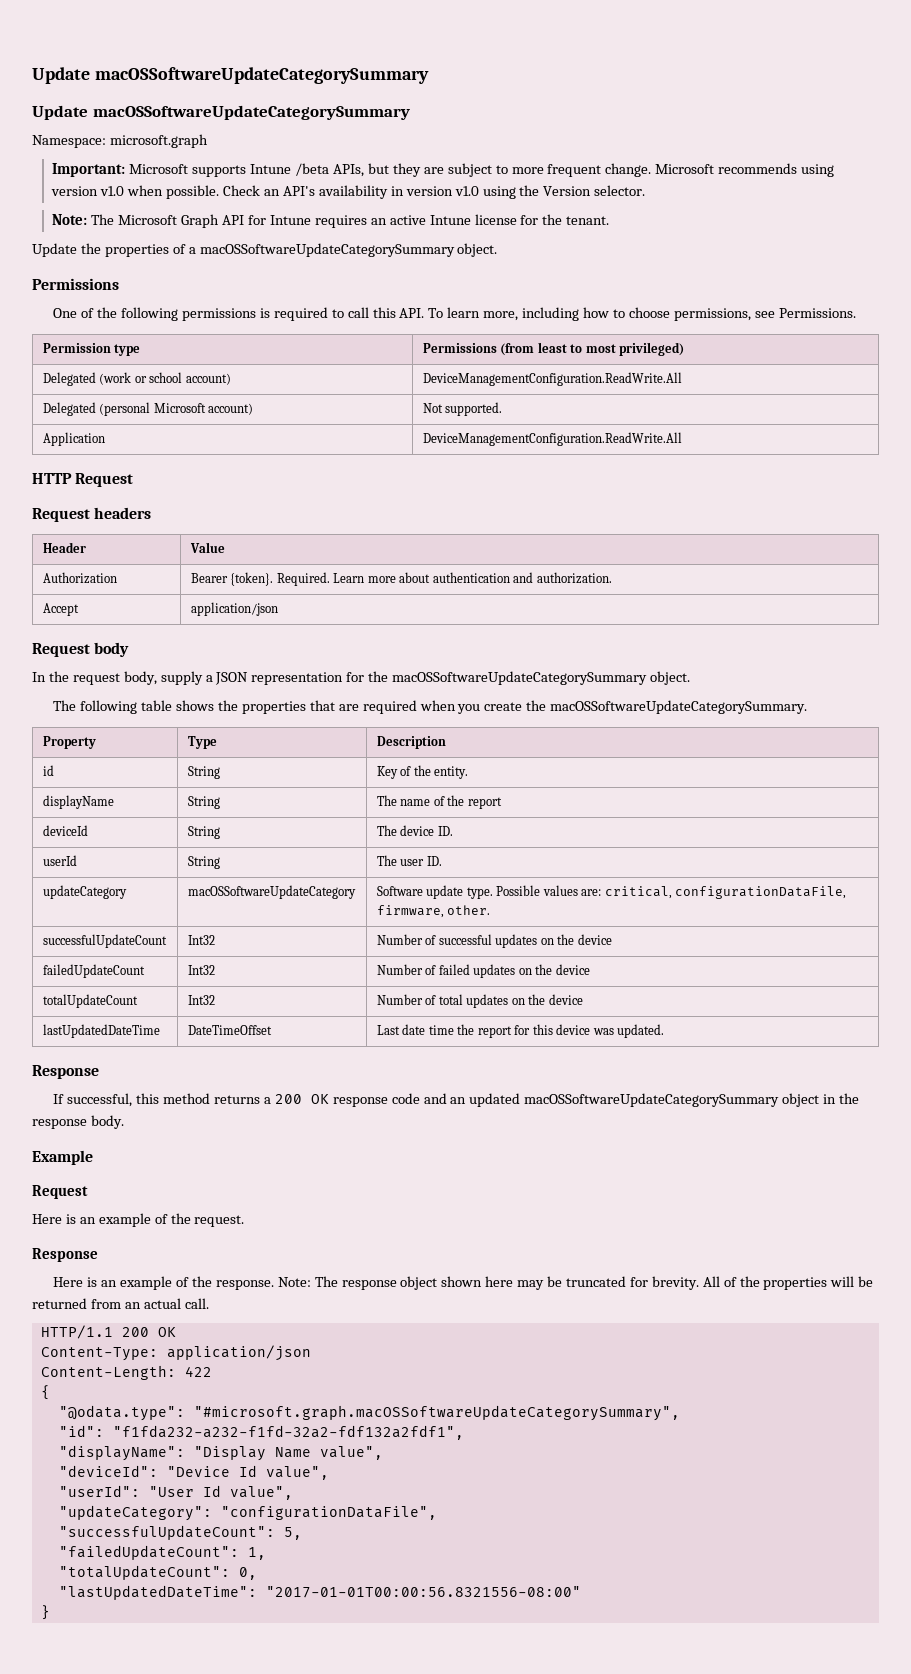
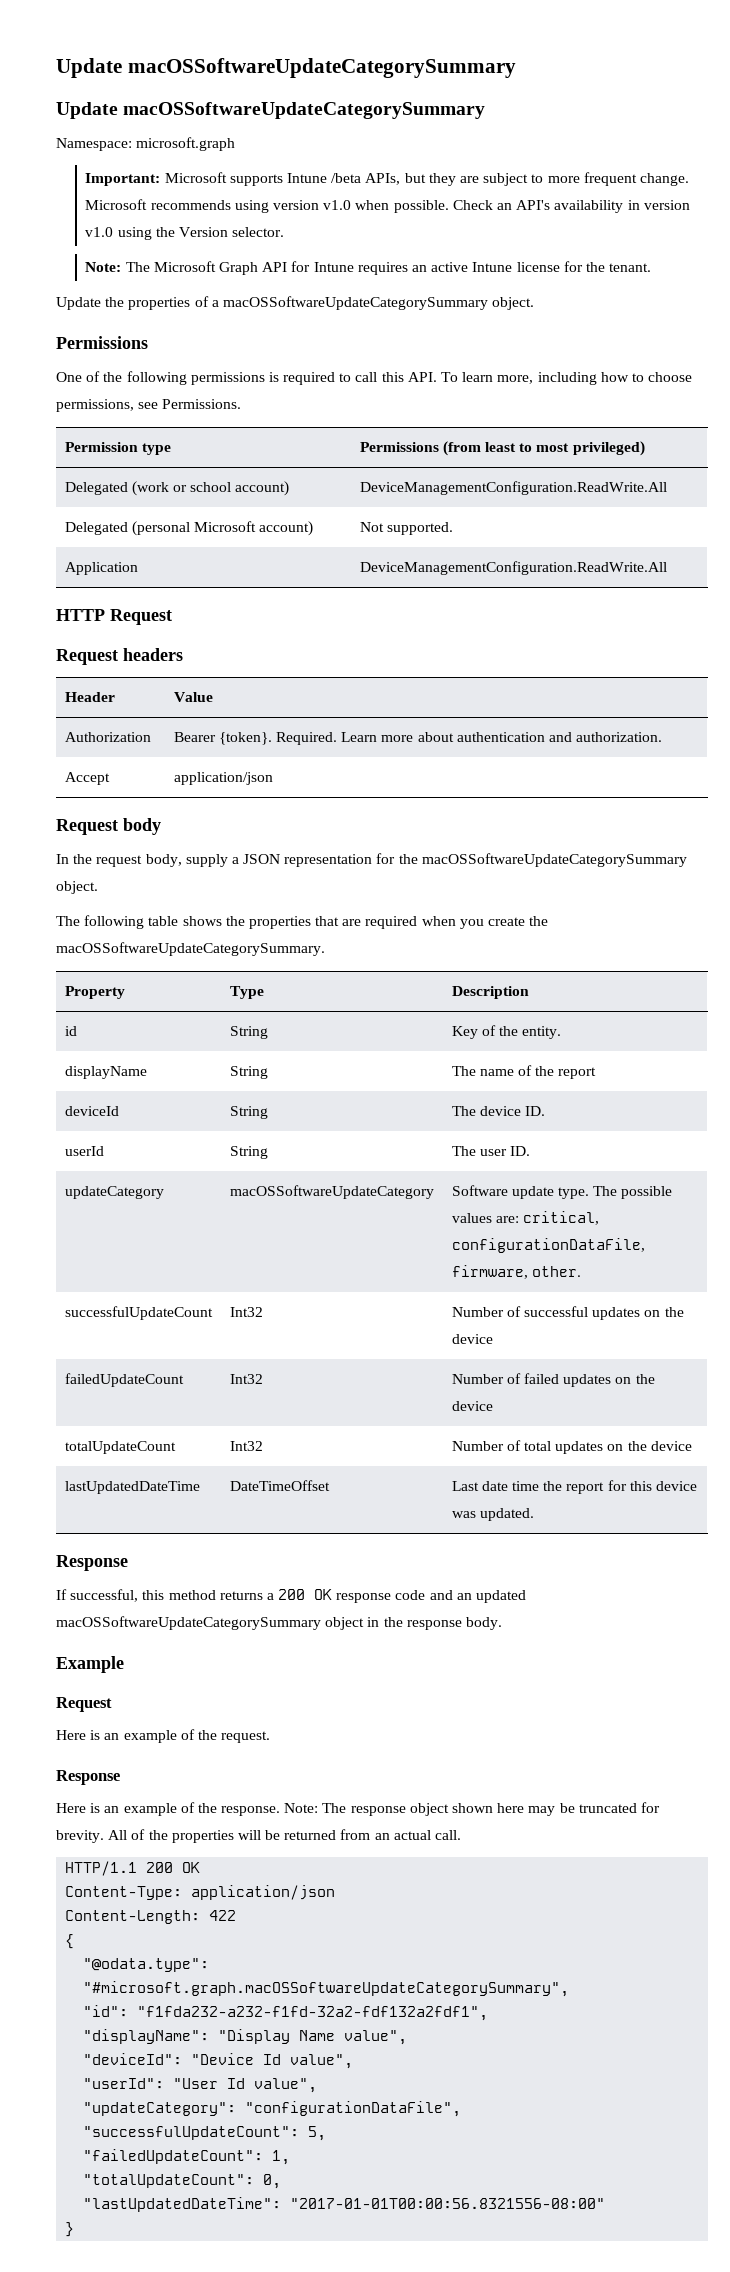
- updateCategory | macOSSoftwareUpdateCategory | Software update type. Possible values are: critical, configurationDataFile, firmware, other.
+ updateCategory | macOSSoftwareUpdateCategory | Software update type. The possible values are: critical, configurationDataFile, firmware, other.

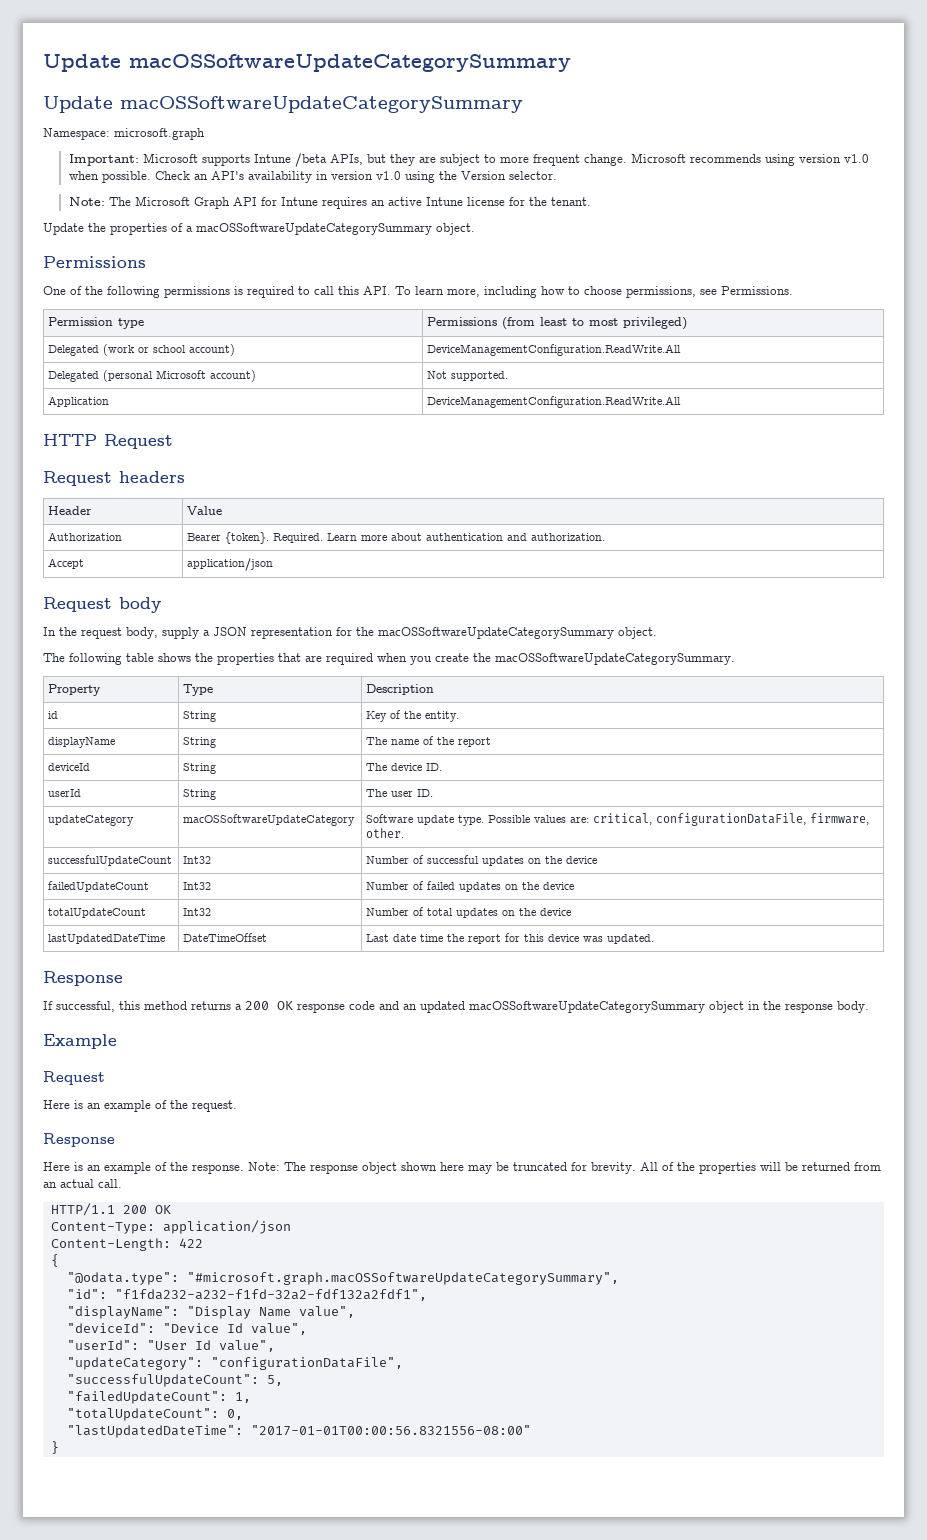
- updateCategory | macOSSoftwareUpdateCategory | Software update type. The possible values are: critical, configurationDataFile, firmware, other.
+ updateCategory | macOSSoftwareUpdateCategory | Software update type. Possible values are: critical, configurationDataFile, firmware, other.

